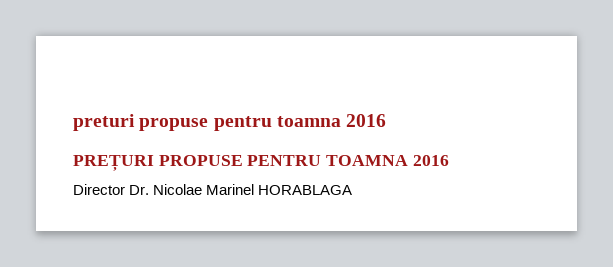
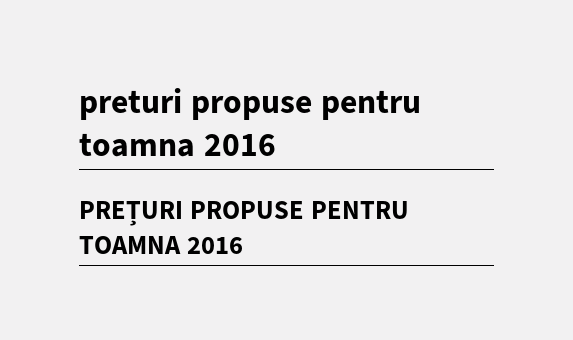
- Director Dr. Nicolae Marinel HORABLAGA

